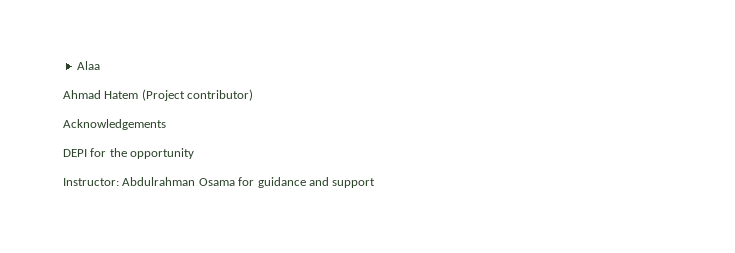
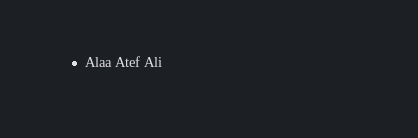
- Alaa
- Ahmad Hatem (Project contributor)
- Acknowledgements
- DEPI for the opportunity
- Instructor: Abdulrahman Osama for guidance and support
+ Alaa Atef Ali

